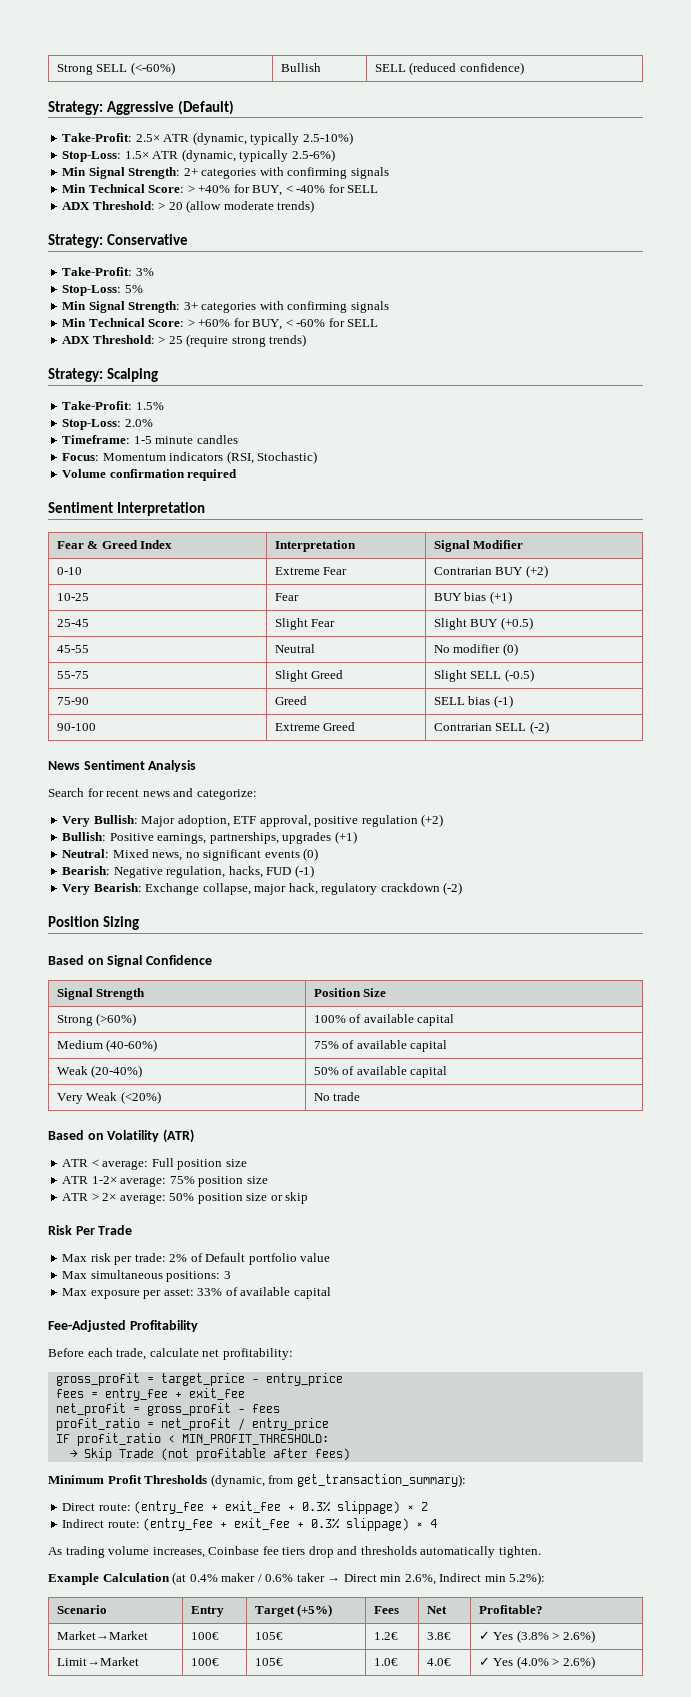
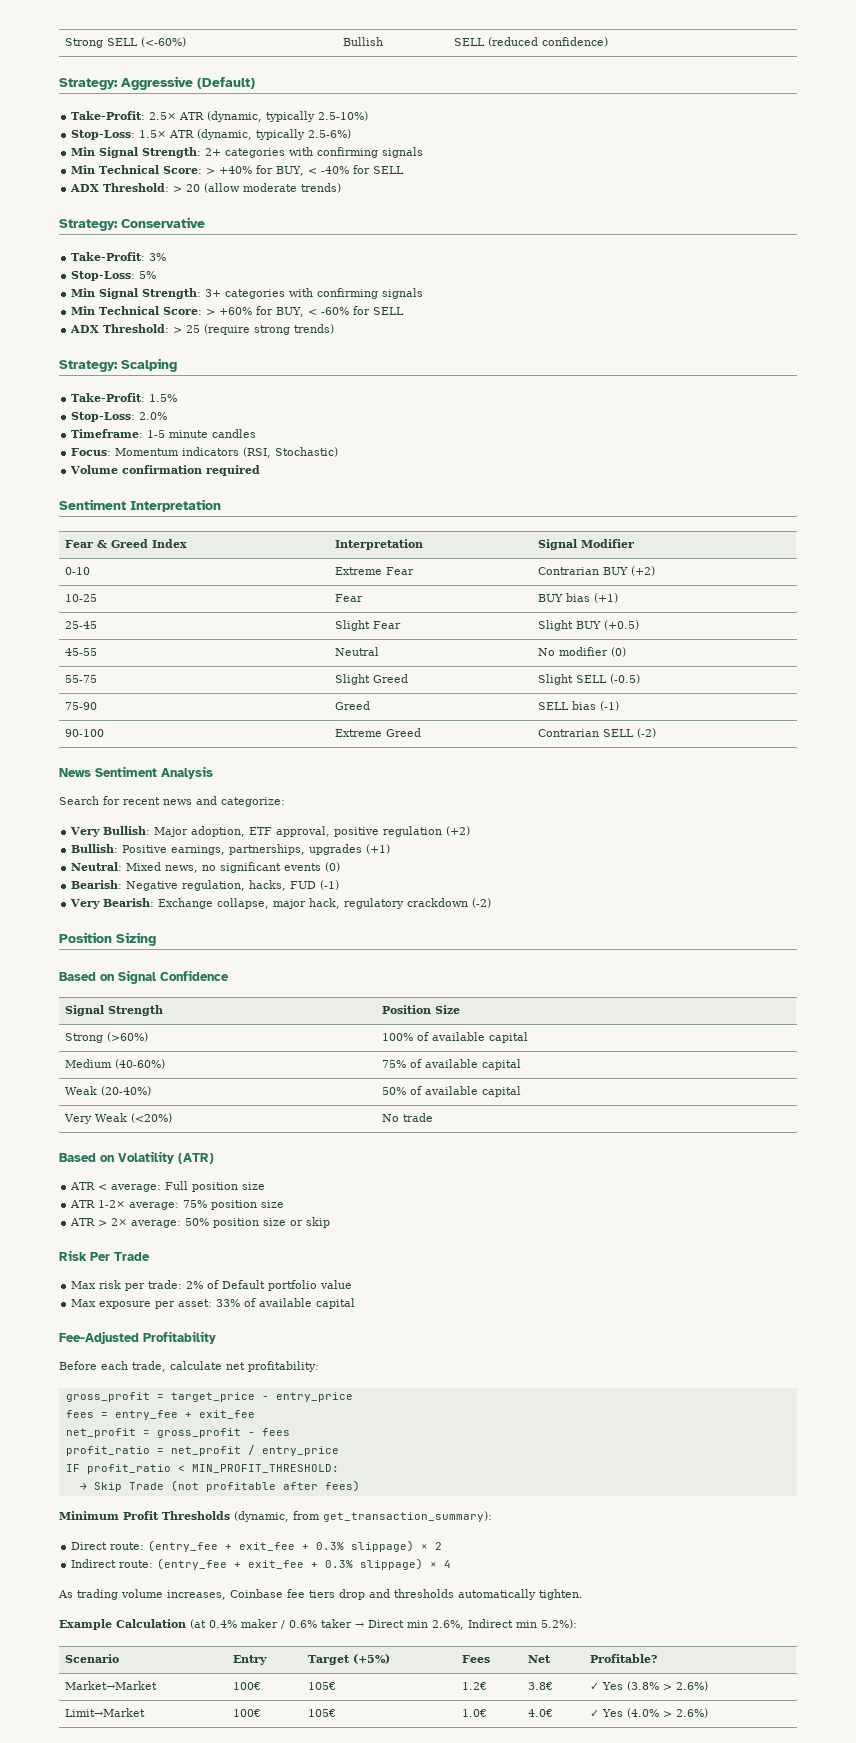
- Max simultaneous positions: 3

